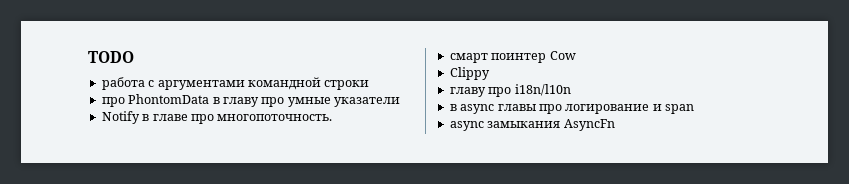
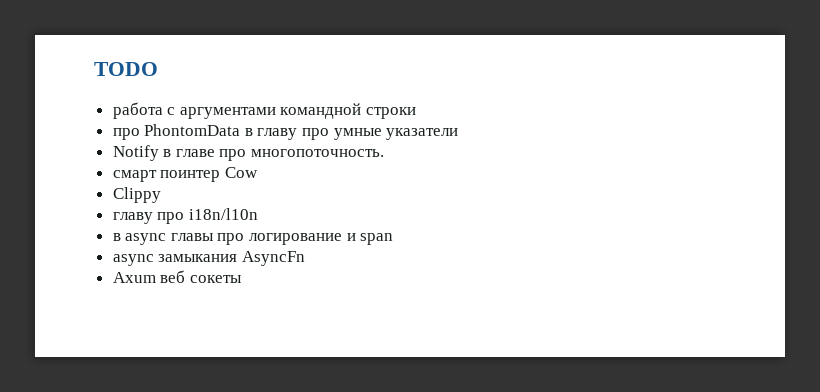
+ Axum веб сокеты

